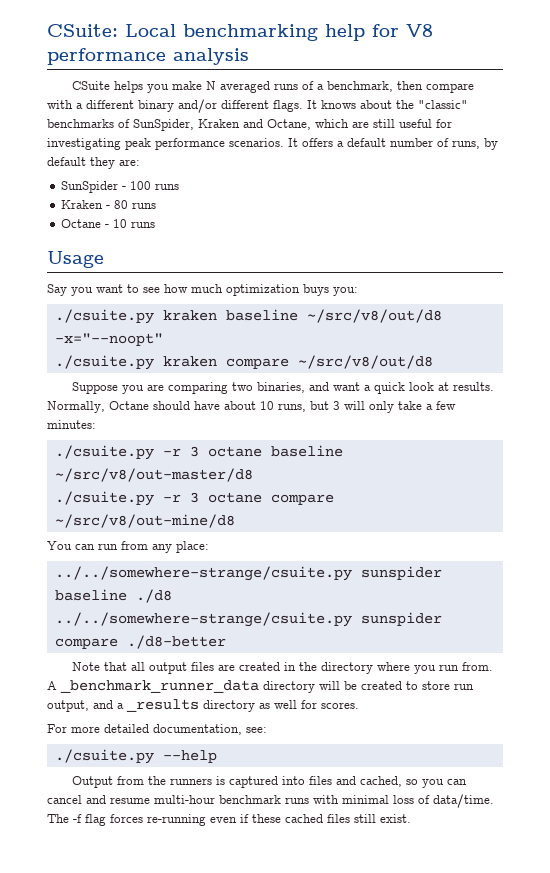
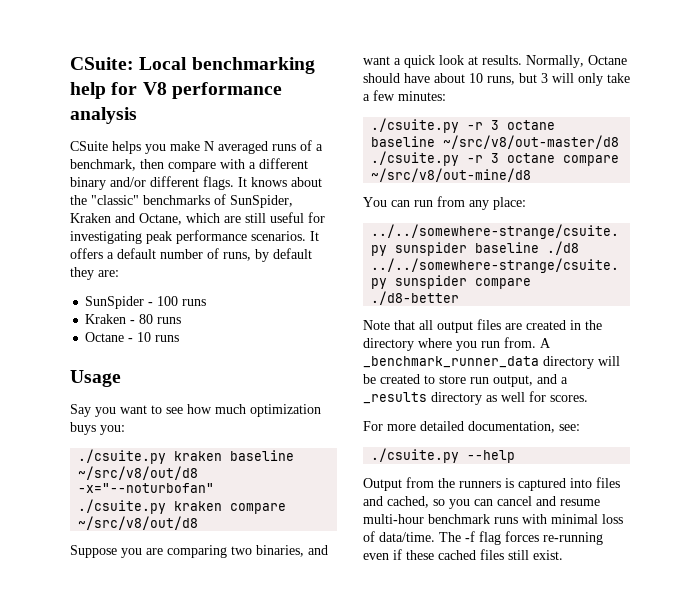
- ./csuite.py kraken baseline ~/src/v8/out/d8 -x="--noopt"
+ ./csuite.py kraken baseline ~/src/v8/out/d8 -x="--noturbofan"

